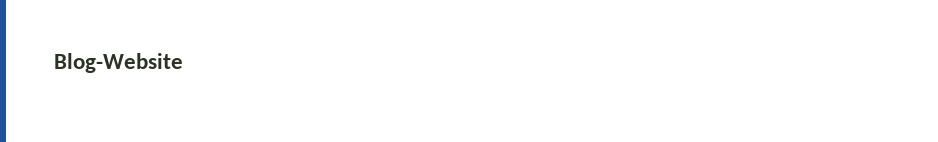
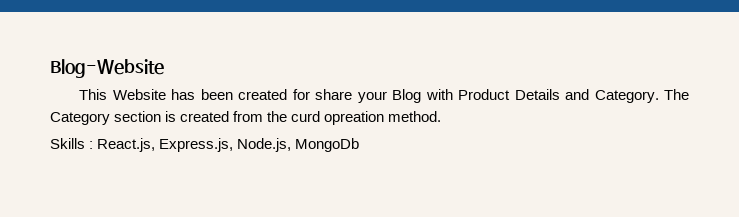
+ This Website has been created for share your Blog with Product Details and Category. The Category section is created from the curd opreation method.
+ Skills : React.js, Express.js, Node.js, MongoDb

